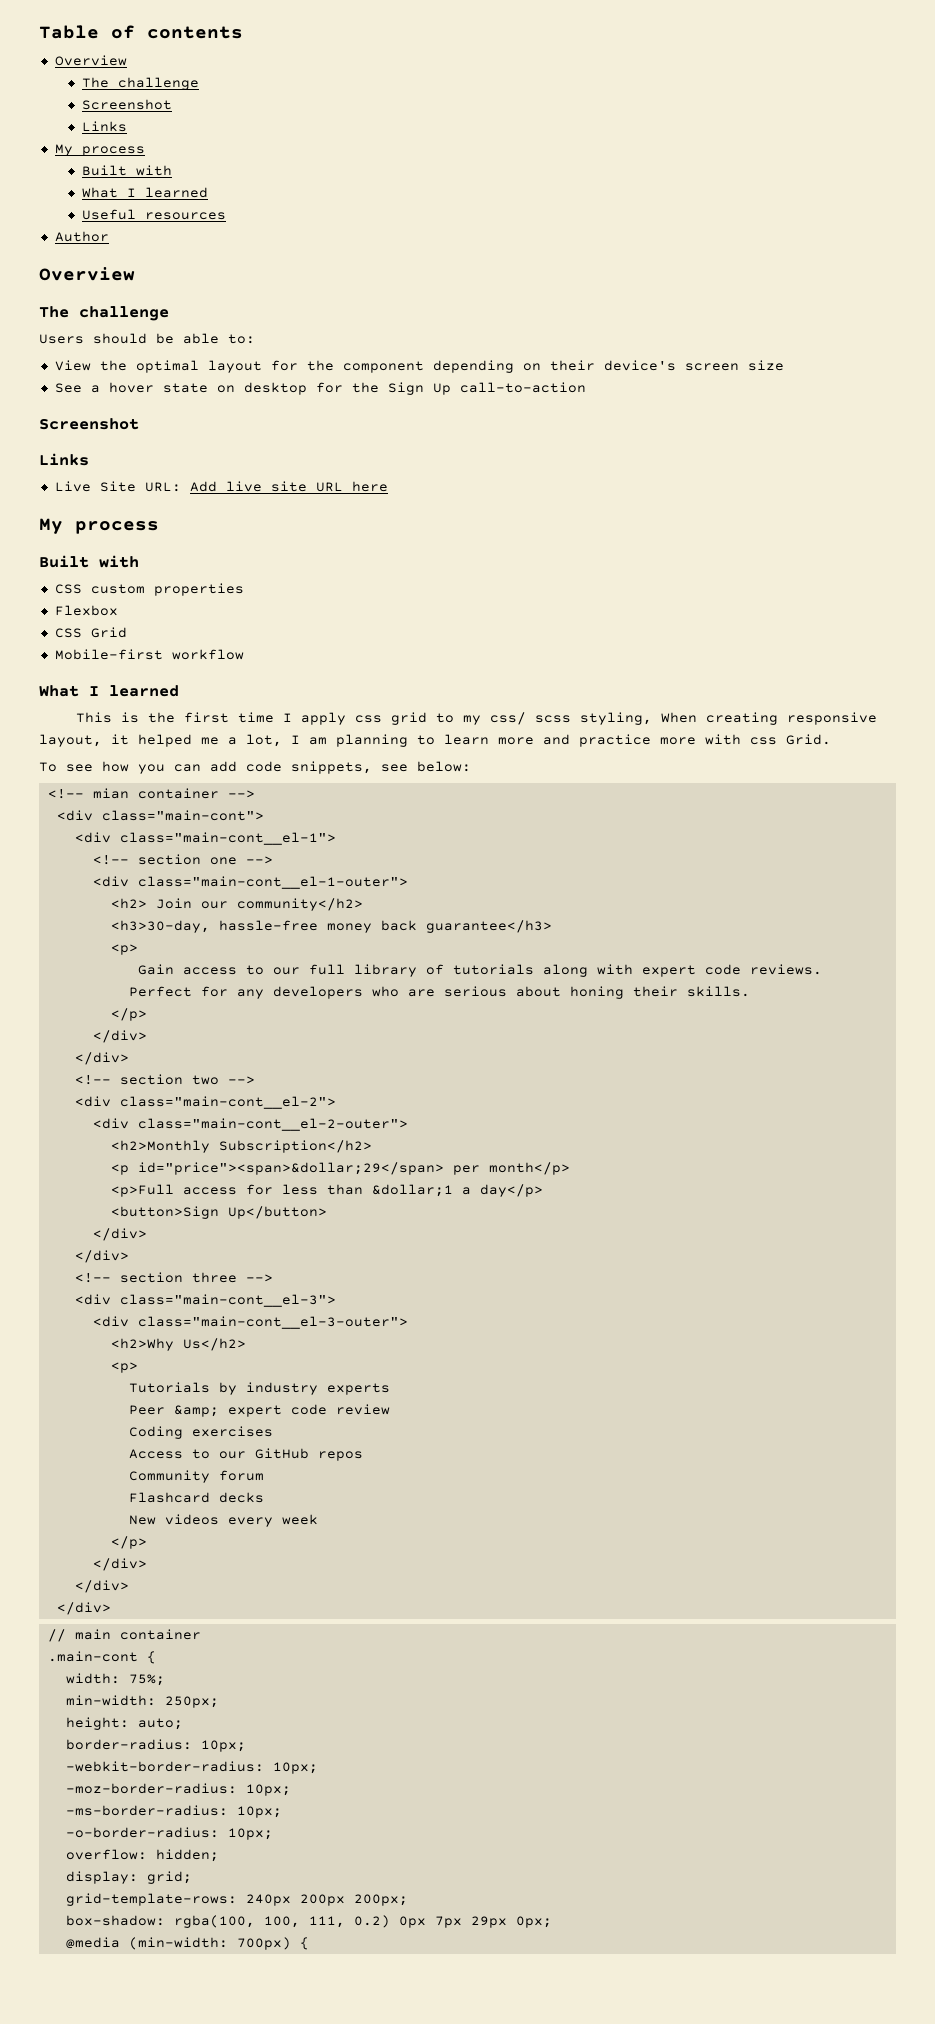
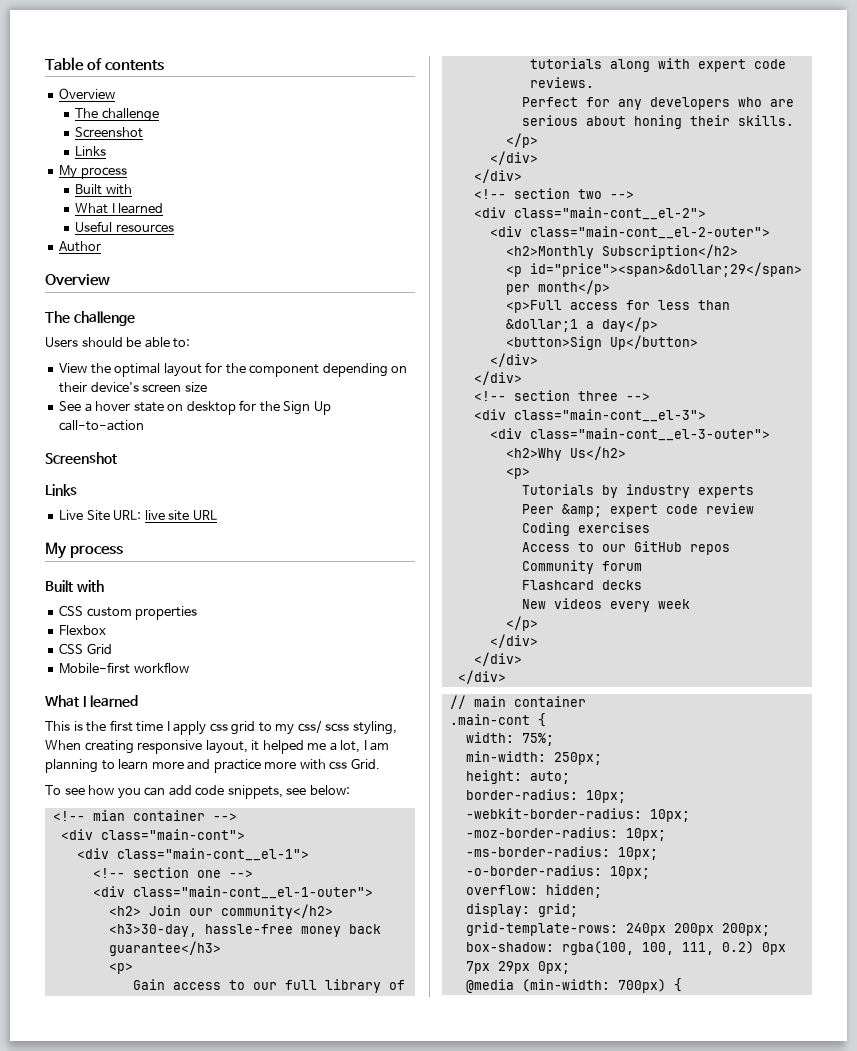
- Live Site URL: Add live site URL here
+ Live Site URL: live site URL

